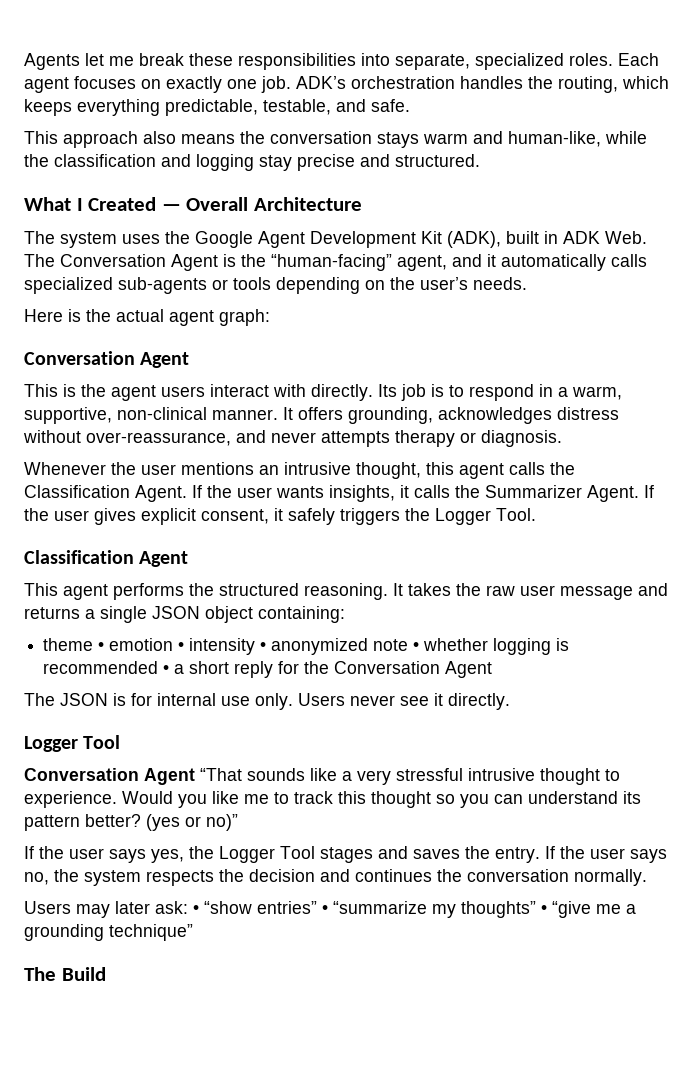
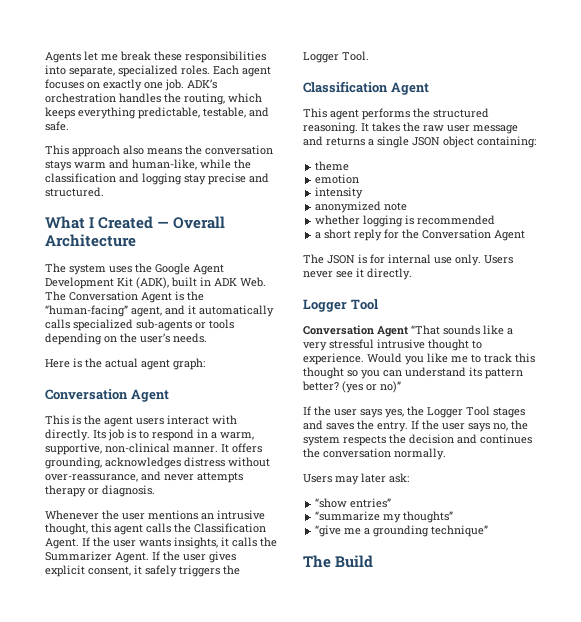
- theme • emotion • intensity • anonymized note • whether logging is recommended • a short reply for the Conversation Agent
+ theme
+ emotion
+ intensity
+ anonymized note
+ whether logging is recommended
+ a short reply for the Conversation Agent
- Users may later ask: • “show entries” • “summarize my thoughts” • “give me a grounding technique”
+ Users may later ask:
+ “show entries”
+ “summarize my thoughts”
+ “give me a grounding technique”

